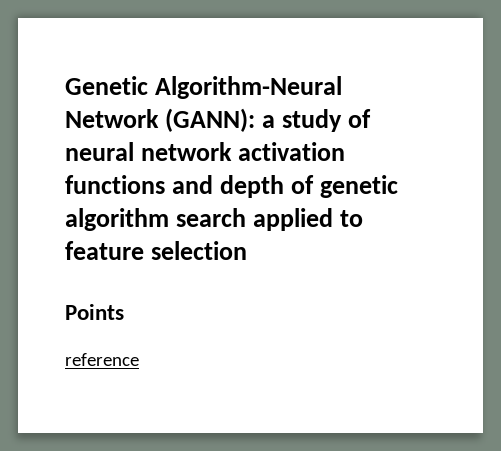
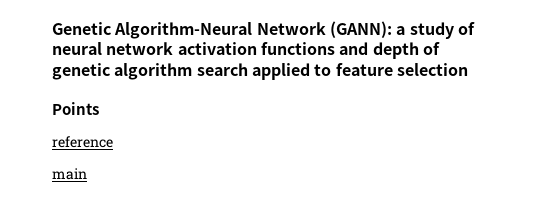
+ main

